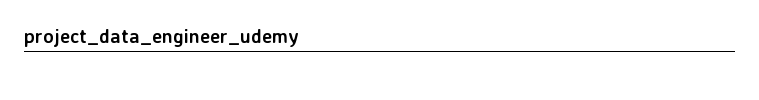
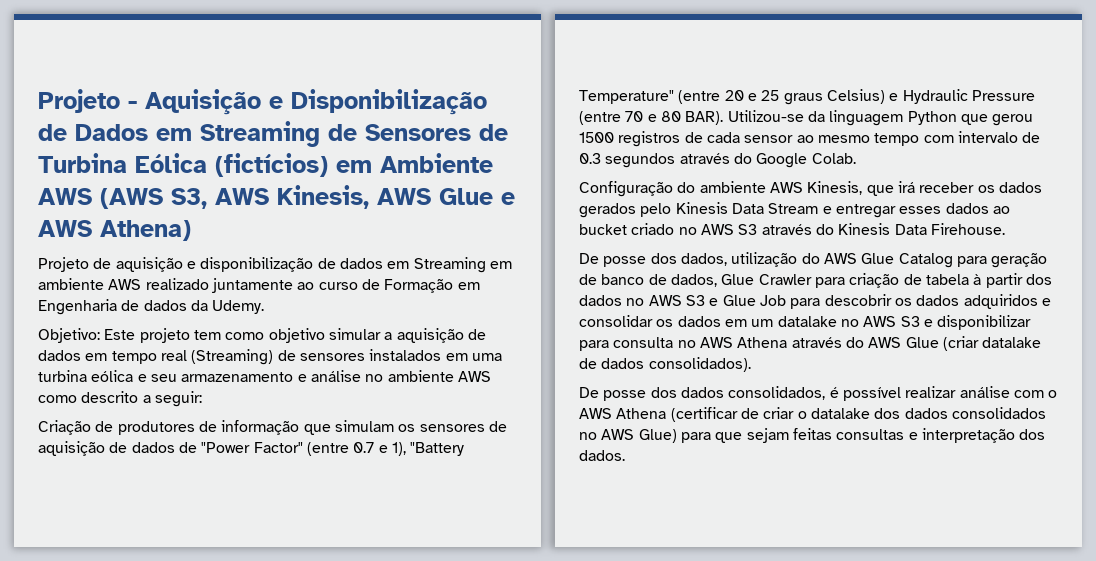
- project_data_engineer_udemy
+ Projeto - Aquisição e Disponibilização de Dados em Streaming de Sensores de Turbina Eólica (fictícios) em Ambiente AWS (AWS S3, AWS Kinesis, AWS Glue e AWS Athena)
+ Projeto de aquisição e disponibilização de dados em Streaming em ambiente AWS realizado juntamente ao curso de Formação em Engenharia de dados da Udemy.
+ Objetivo: Este projeto tem como objetivo simular a aquisição de dados em tempo real (Streaming) de sensores instalados em uma turbina eólica e seu armazenamento e análise no ambiente AWS como descrito a seguir:
+ Criação de produtores de informação que simulam os sensores de aquisição de dados de "Power Factor" (entre 0.7 e 1), "Battery Temperature" (entre 20 e 25 graus Celsius) e Hydraulic Pressure (entre 70 e 80 BAR). Utilizou-se da linguagem Python que gerou 1500 registros de cada sensor ao mesmo tempo com intervalo de 0.3 segundos através do Google Colab.
+ Configuração do ambiente AWS Kinesis, que irá receber os dados gerados pelo Kinesis Data Stream e entregar esses dados ao bucket criado no AWS S3 através do Kinesis Data Firehouse.
+ De posse dos dados, utilização do AWS Glue Catalog para geração de banco de dados, Glue Crawler para criação de tabela à partir dos dados no AWS S3 e Glue Job para descobrir os dados adquiridos e consolidar os dados em um datalake no AWS S3 e disponibilizar para consulta no AWS Athena através do AWS Glue (criar datalake de dados consolidados).
+ De posse dos dados consolidados, é possível realizar análise com o AWS Athena (certificar de criar o datalake dos dados consolidados no AWS Glue) para que sejam feitas consultas e interpretação dos dados.

